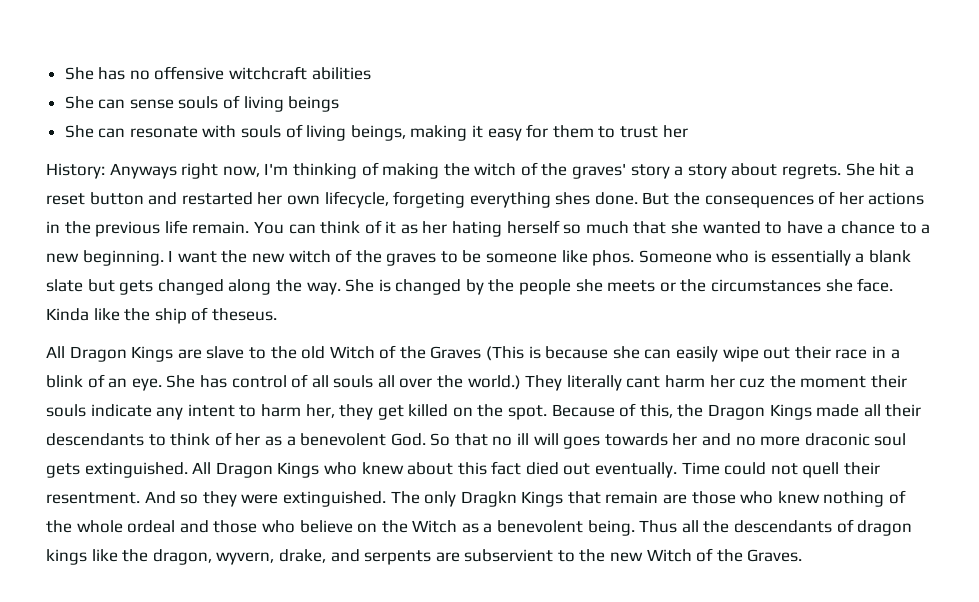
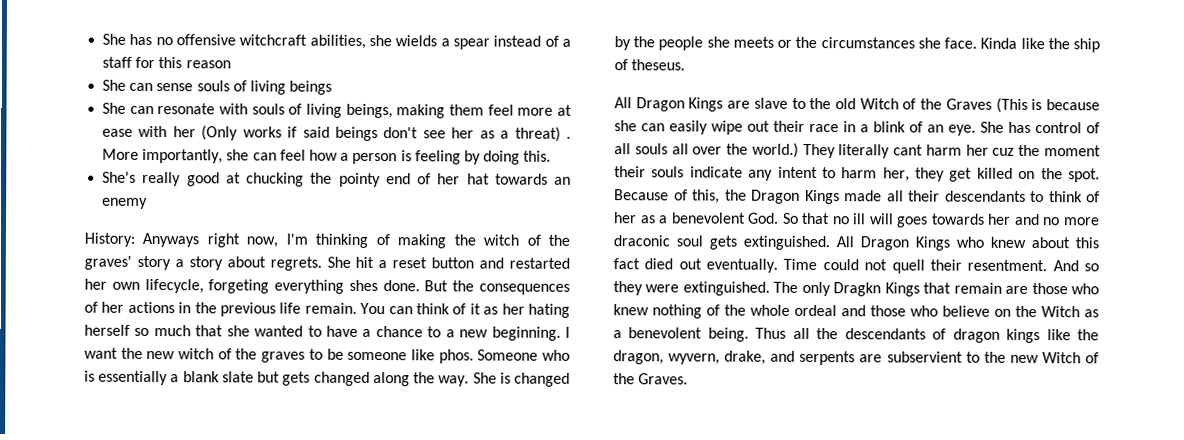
- She has no offensive witchcraft abilities
+ She has no offensive witchcraft abilities, she wields a spear instead of a staff for this reason
- She can resonate with souls of living beings, making it easy for them to trust her
+ She can resonate with souls of living beings, making them feel more at ease with her (Only works if said beings don't see her as a threat) . More importantly, she can feel how a person is feeling by doing this.
+ She's really good at chucking the pointy end of her hat towards an enemy

